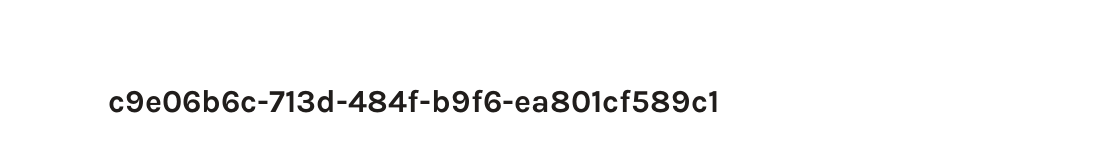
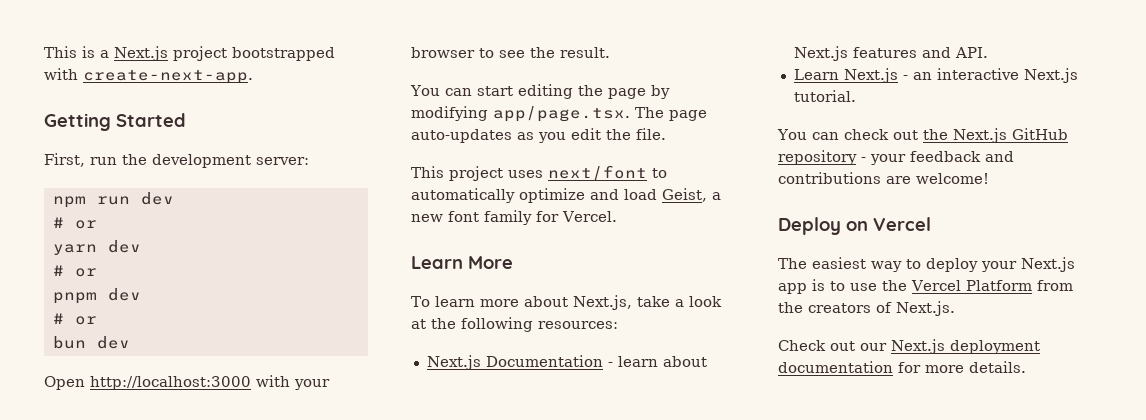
- c9e06b6c-713d-484f-b9f6-ea801cf589c1
+ This is a Next.js project bootstrapped with create-next-app.
+ Getting Started
+ First, run the development server:
+ npm run dev
+ # or
+ yarn dev
+ # or
+ pnpm dev
+ # or
+ bun dev
+ Open http://localhost:3000 with your browser to see the result.
+ You can start editing the page by modifying app/page.tsx. The page auto-updates as you edit the file.
+ This project uses next/font to automatically optimize and load Geist, a new font family for Vercel.
+ Learn More
+ To learn more about Next.js, take a look at the following resources:
+ Next.js Documentation - learn about Next.js features and API.
+ Learn Next.js - an interactive Next.js tutorial.
+ You can check out the Next.js GitHub repository - your feedback and contributions are welcome!
+ Deploy on Vercel
+ The easiest way to deploy your Next.js app is to use the Vercel Platform from the creators of Next.js.
+ Check out our Next.js deployment documentation for more details.

